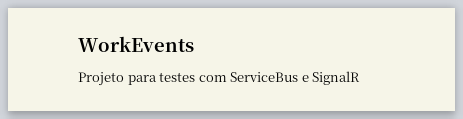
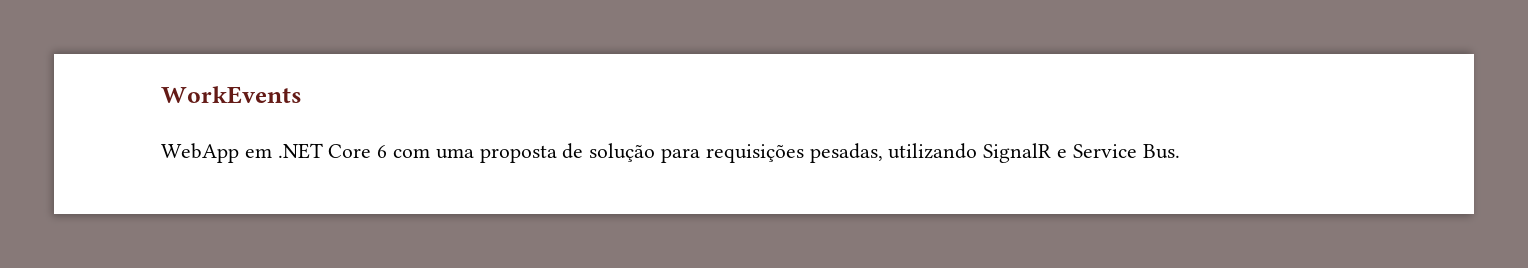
- Projeto para testes com ServiceBus e SignalR
+ WebApp em .NET Core 6 com uma proposta de solução para requisições pesadas, utilizando SignalR e Service Bus.

